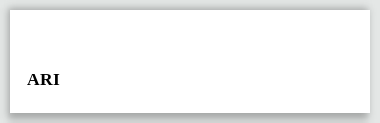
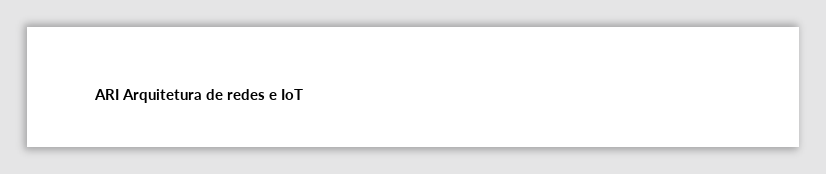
- ARI
+ ARI Arquitetura de redes e IoT

